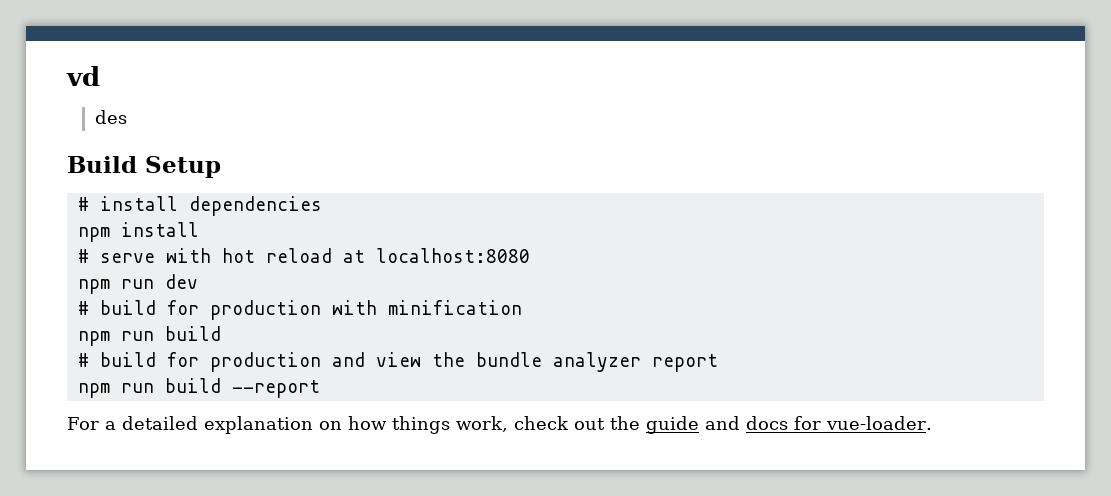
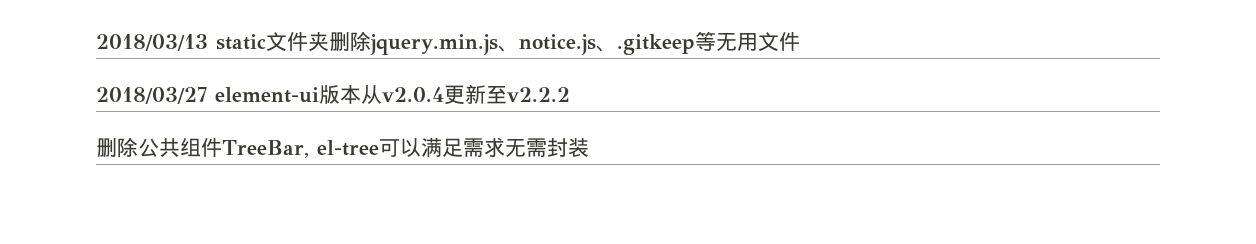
- vd
- des
- Build Setup
- # install dependencies
- npm install
- # serve with hot reload at localhost:8080
- npm run dev
- # build for production with minification
- npm run build
- # build for production and view the bundle analyzer report
- npm run build --report
- For a detailed explanation on how things work, check out the guide and docs for vue-loader.
+ 2018/03/13 static文件夹删除jquery.min.js、notice.js、.gitkeep等无用文件
+ 2018/03/27 element-ui版本从v2.0.4更新至v2.2.2
+ 删除公共组件TreeBar, el-tree可以满足需求无需封装

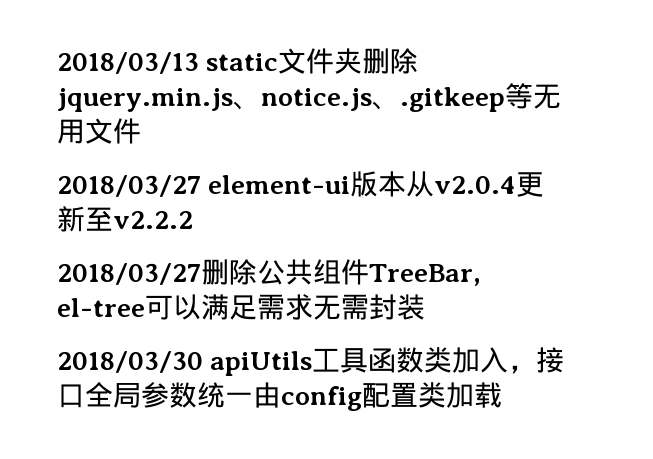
- 删除公共组件TreeBar, el-tree可以满足需求无需封装
+ 2018/03/27删除公共组件TreeBar, el-tree可以满足需求无需封装
+ 2018/03/30 apiUtils工具函数类加入，接口全局参数统一由config配置类加载

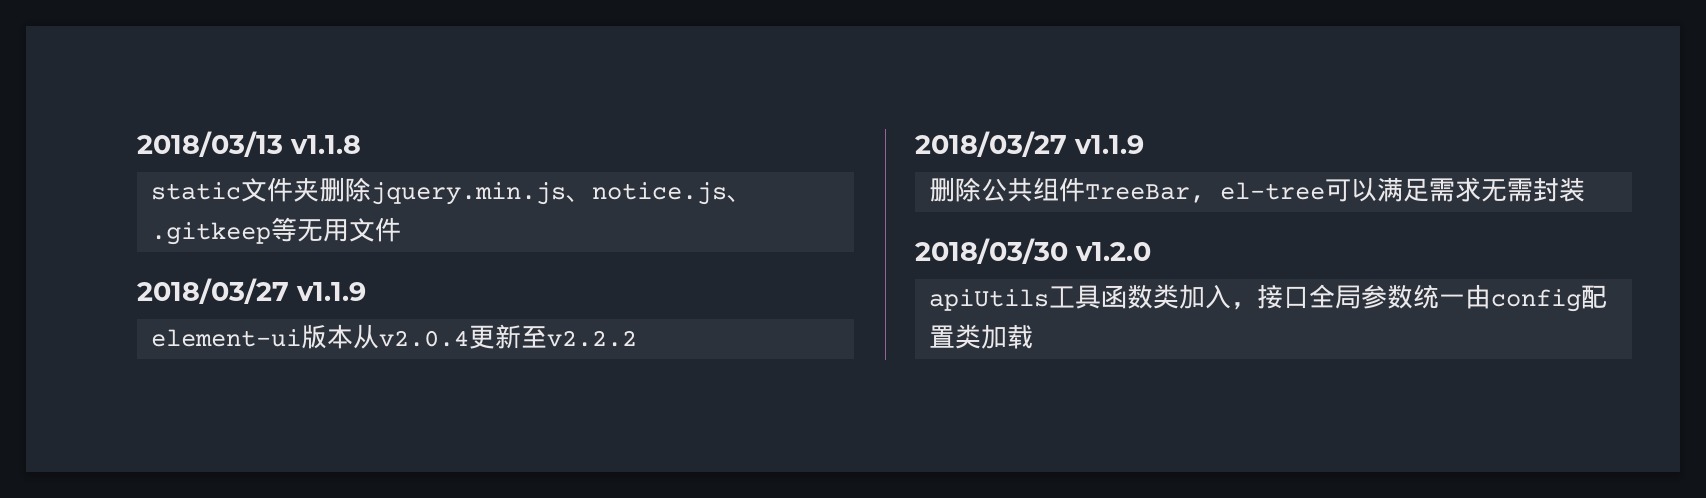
- 2018/03/13 static文件夹删除jquery.min.js、notice.js、.gitkeep等无用文件
- 2018/03/27 element-ui版本从v2.0.4更新至v2.2.2
- 2018/03/27删除公共组件TreeBar, el-tree可以满足需求无需封装
+ 2018/03/13 v1.1.8
+ static文件夹删除jquery.min.js、notice.js、.gitkeep等无用文件
+ 2018/03/27 v1.1.9
+ element-ui版本从v2.0.4更新至v2.2.2
+ 2018/03/27 v1.1.9
+ 删除公共组件TreeBar, el-tree可以满足需求无需封装
- 2018/03/30 apiUtils工具函数类加入，接口全局参数统一由config配置类加载
+ 2018/03/30 v1.2.0
+ apiUtils工具函数类加入，接口全局参数统一由config配置类加载

